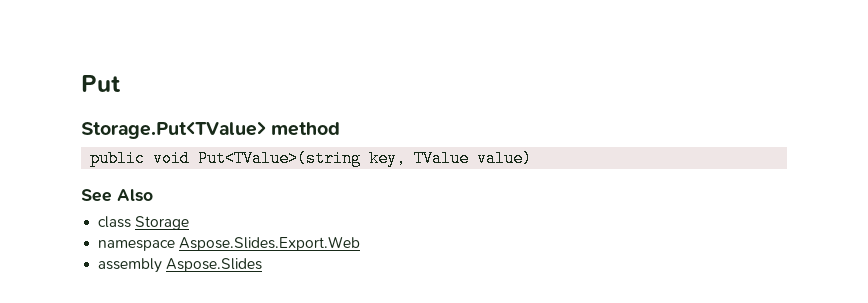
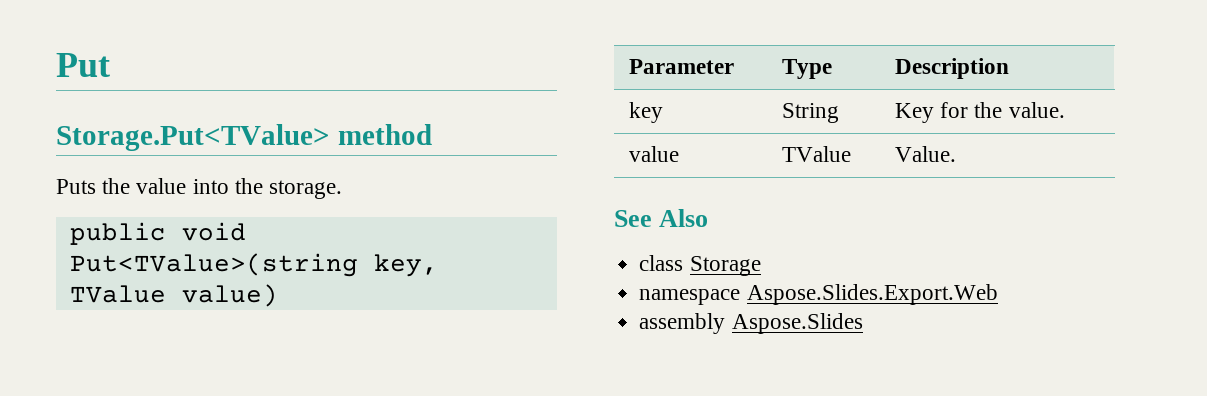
+ Puts the value into the storage.
+ Parameter | Type | Description
+ key | String | Key for the value.
+ value | TValue | Value.

